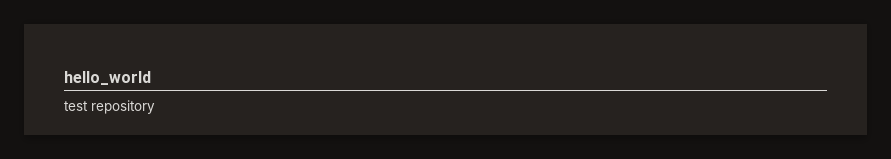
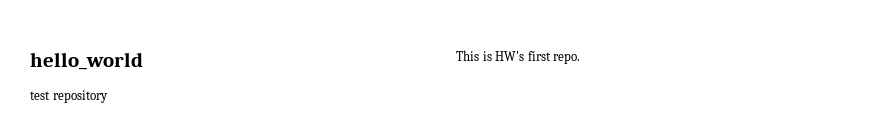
+ This is HW's first repo.

